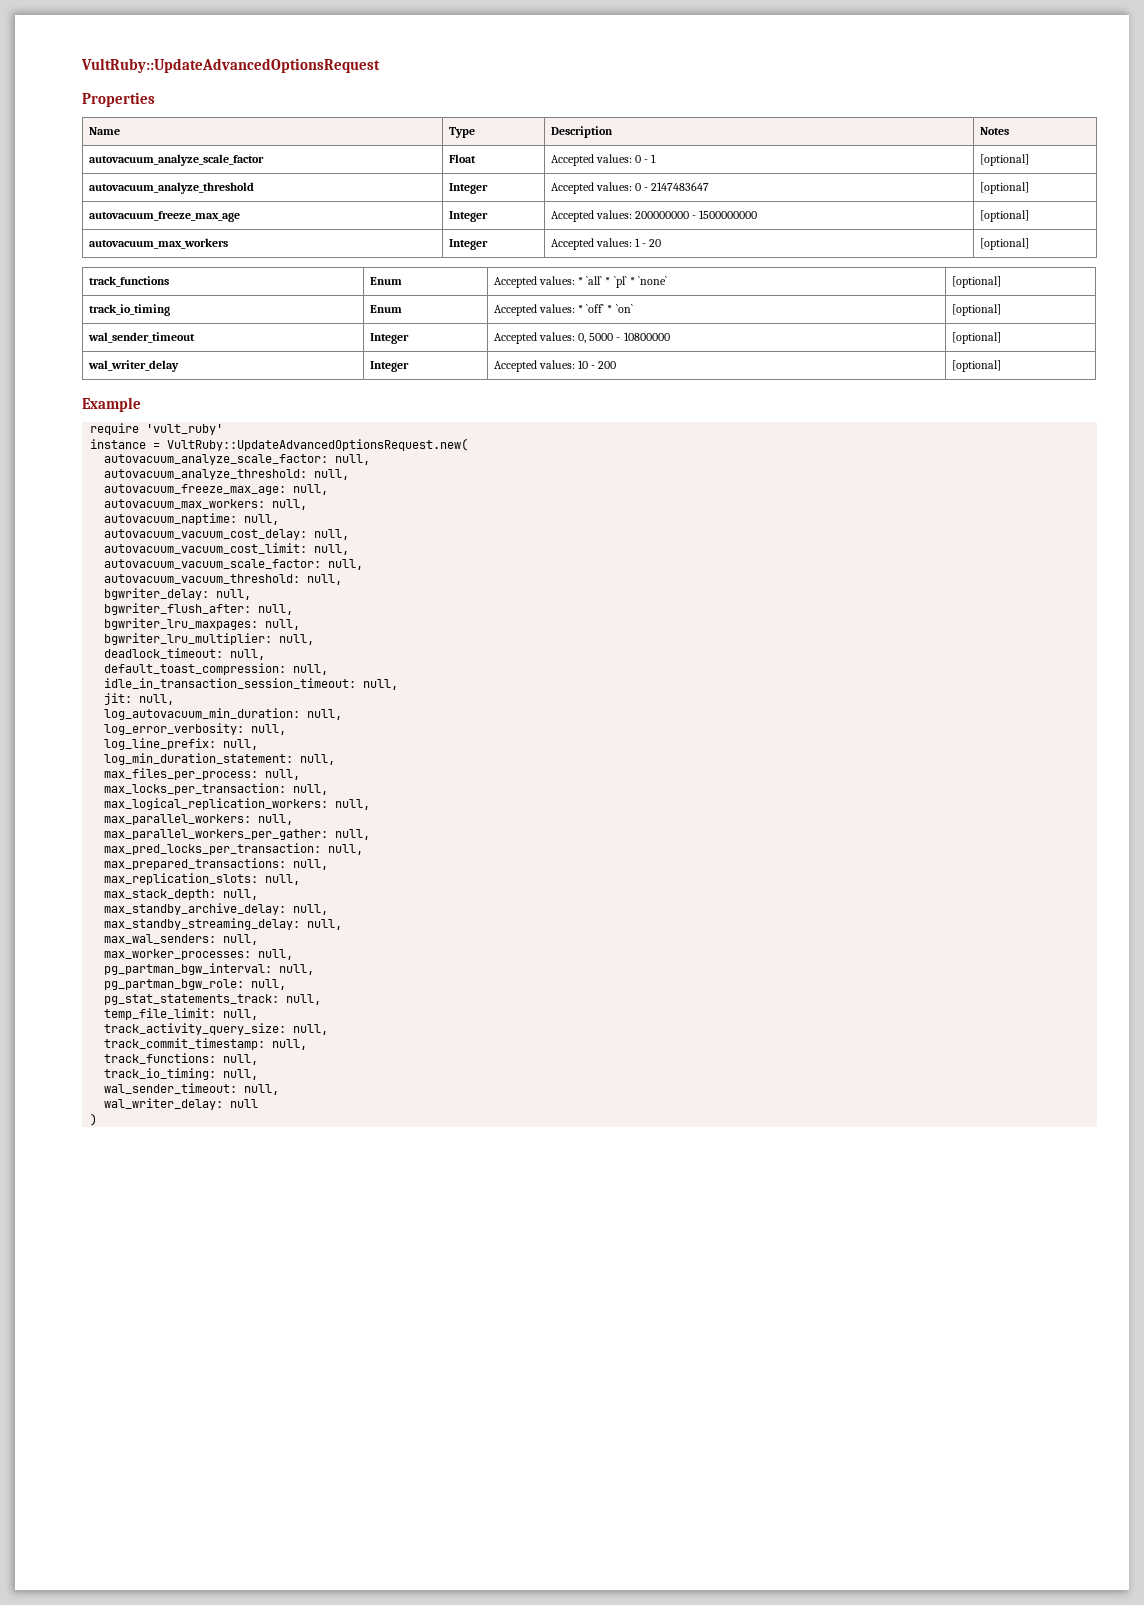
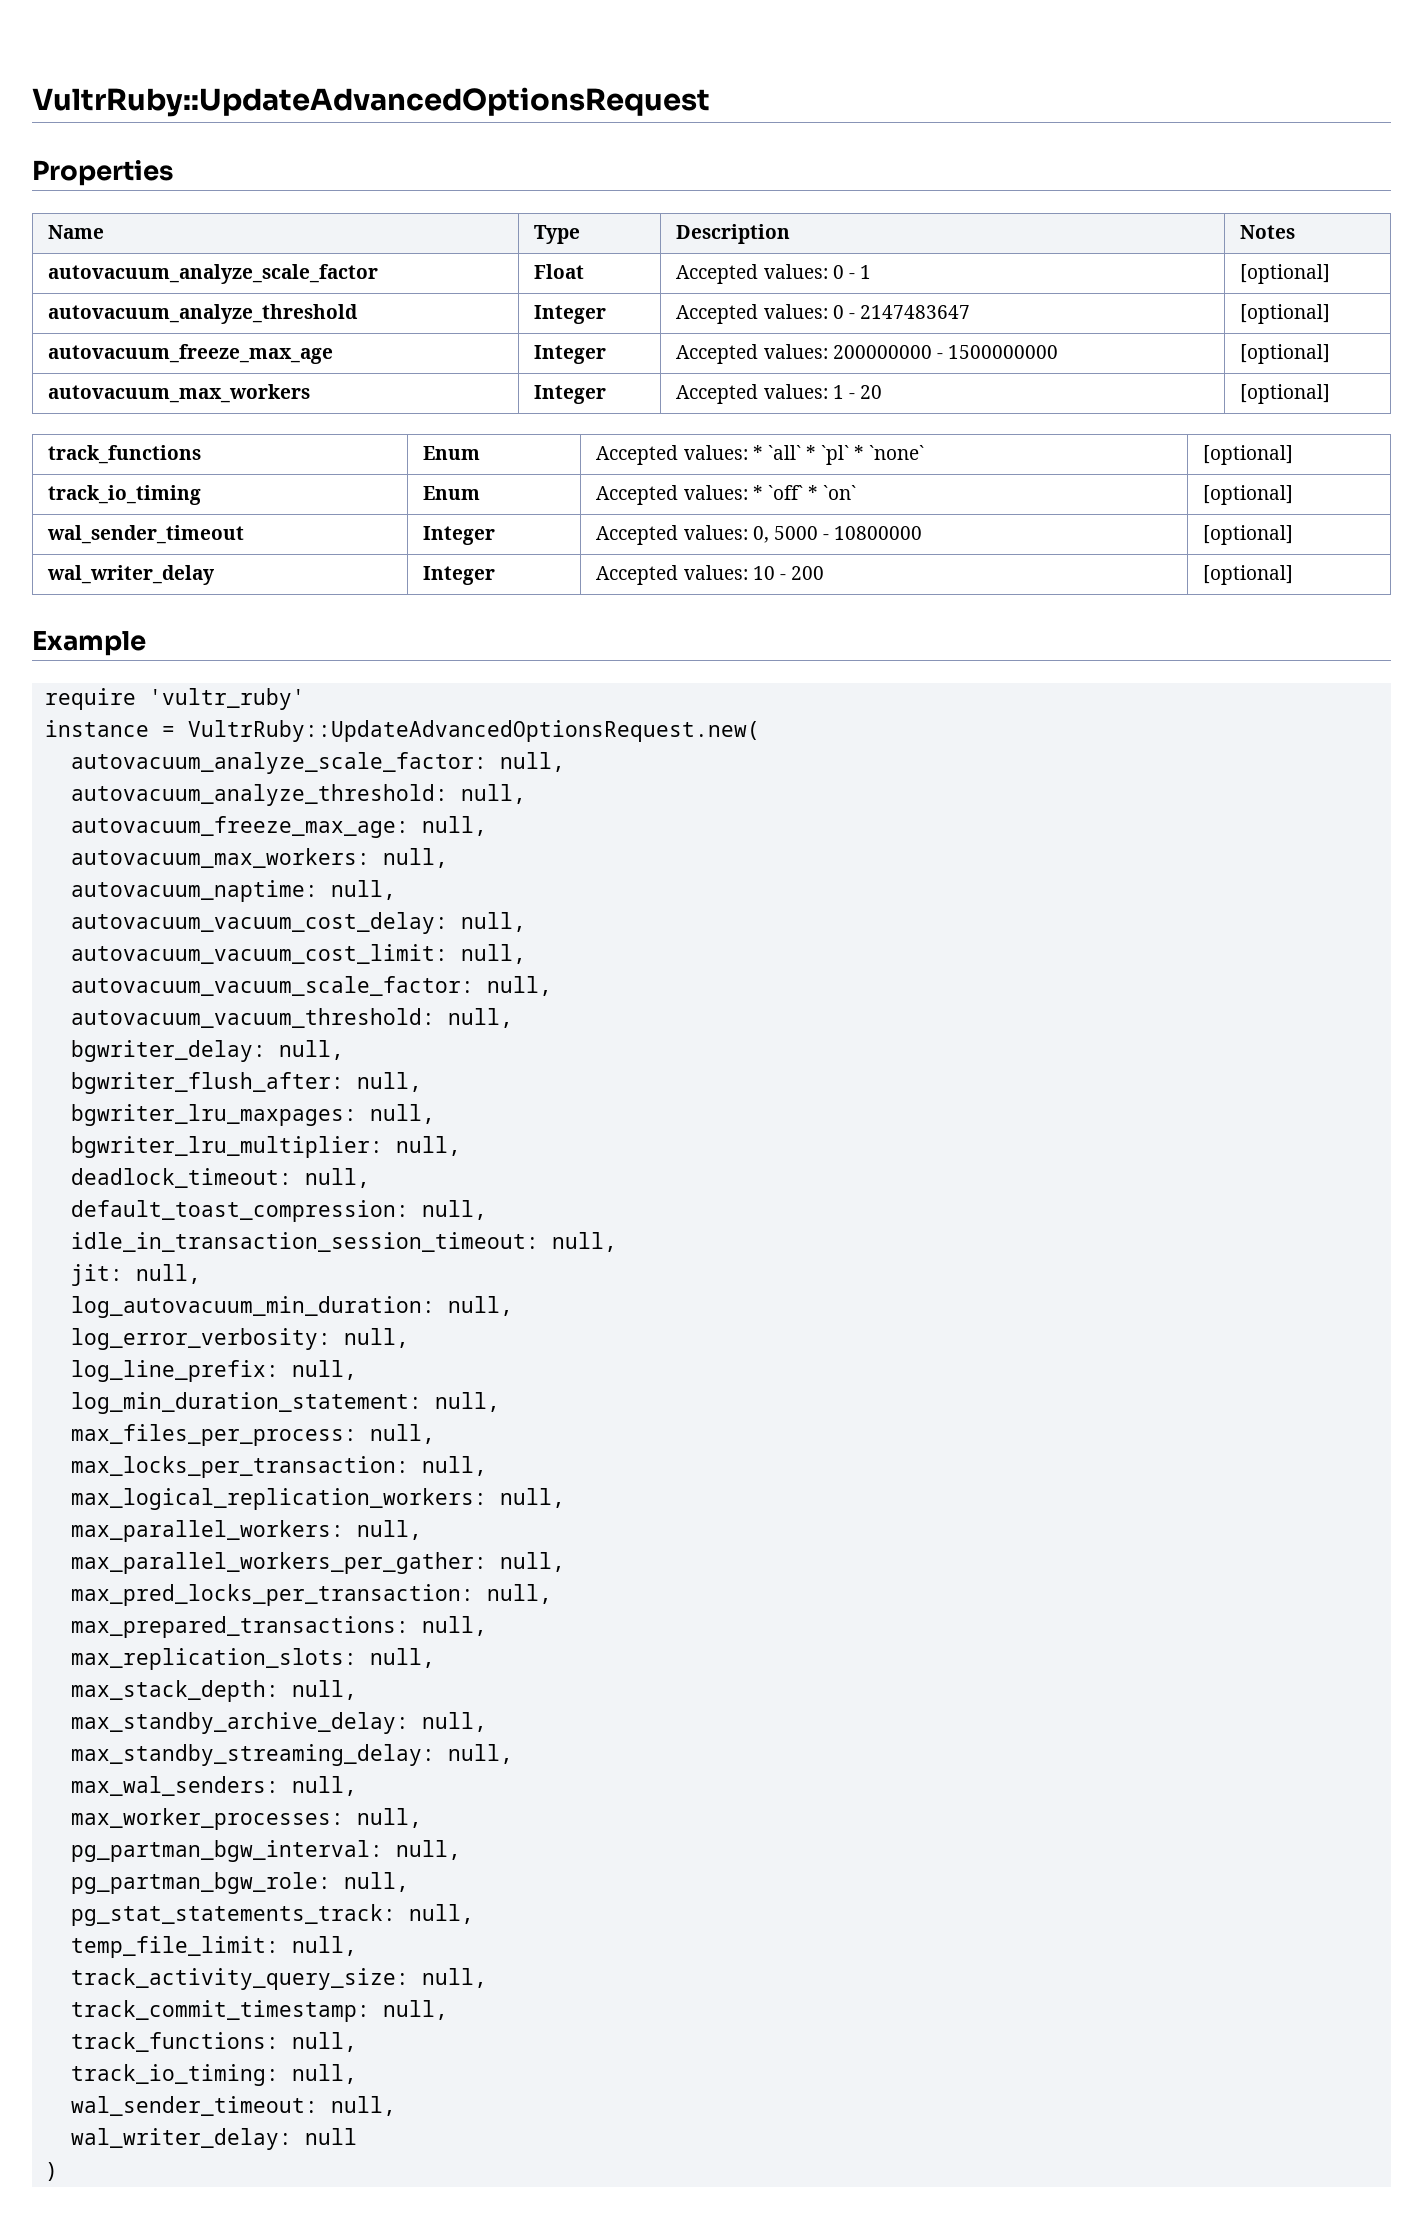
- VultRuby::UpdateAdvancedOptionsRequest
+ VultrRuby::UpdateAdvancedOptionsRequest
- require 'vult_ruby'
+ require 'vultr_ruby'
- instance = VultRuby::UpdateAdvancedOptionsRequest.new(
+ instance = VultrRuby::UpdateAdvancedOptionsRequest.new(

